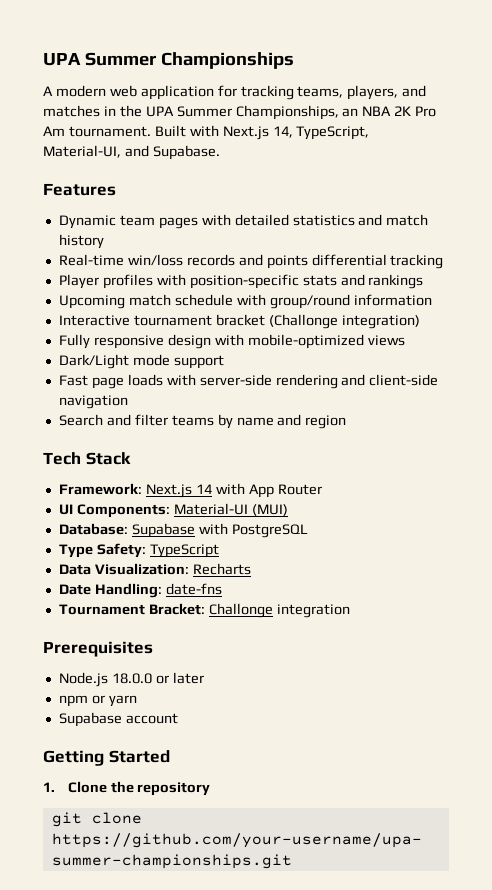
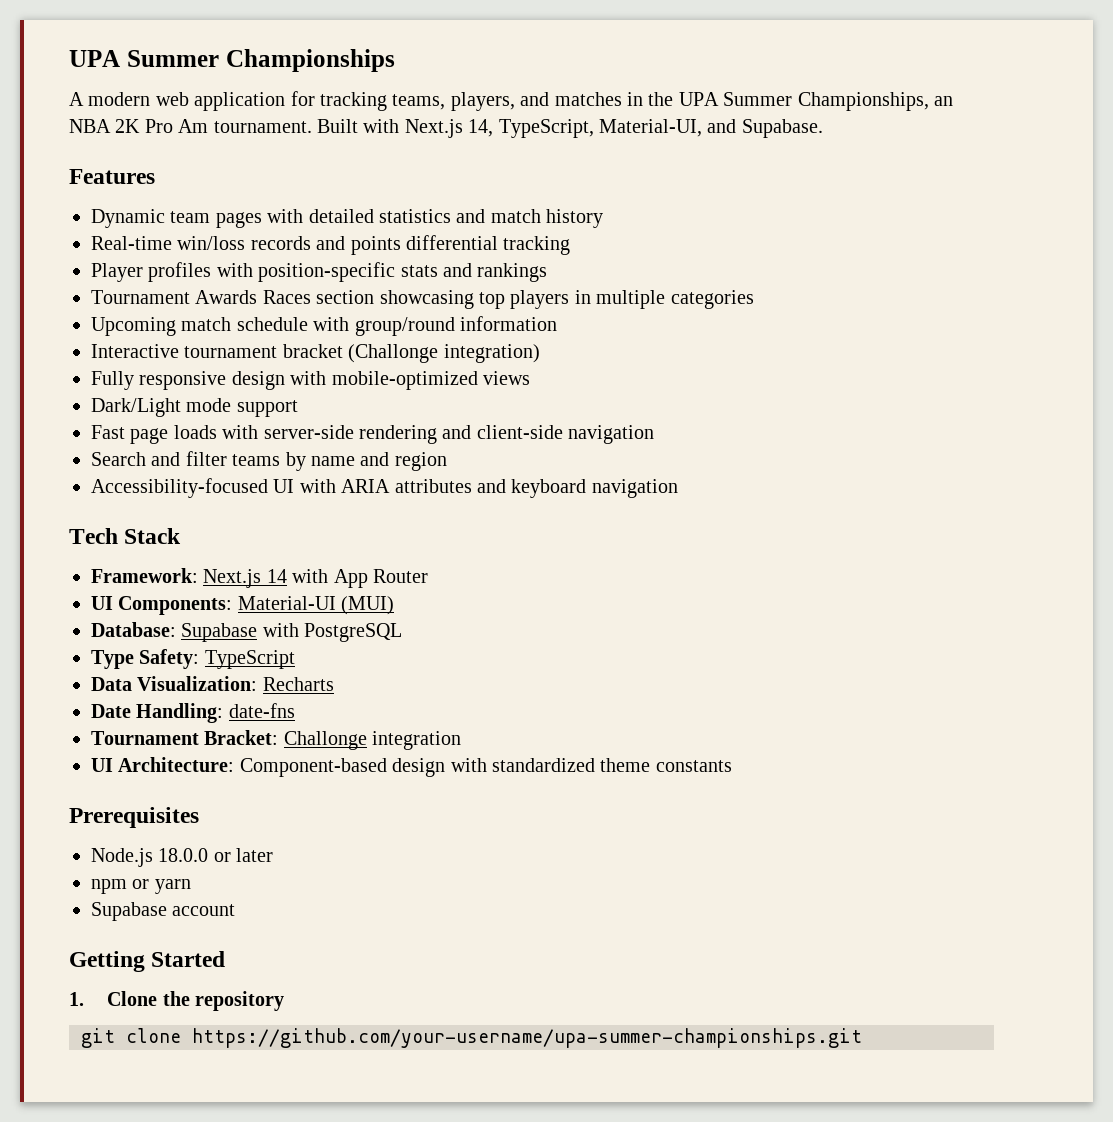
+ Tournament Awards Races section showcasing top players in multiple categories
+ Accessibility-focused UI with ARIA attributes and keyboard navigation
+ UI Architecture: Component-based design with standardized theme constants

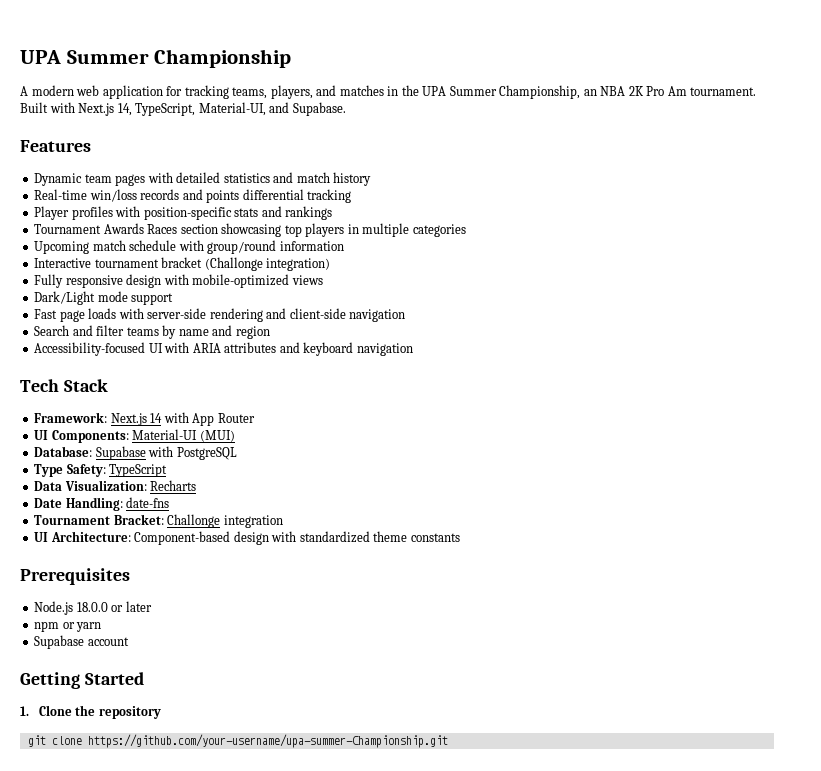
- UPA Summer Championships
+ UPA Summer Championship
- A modern web application for tracking teams, players, and matches in the UPA Summer Championships, an NBA 2K Pro Am tournament.
+ A modern web application for tracking teams, players, and matches in the UPA Summer Championship, an NBA 2K Pro Am tournament.
- git clone https://github.com/your-username/upa-summer-championships.git
+ git clone https://github.com/your-username/upa-summer-Championship.git

